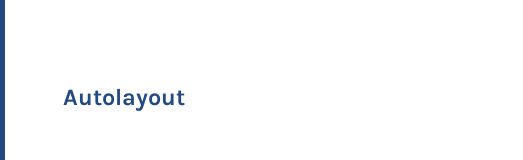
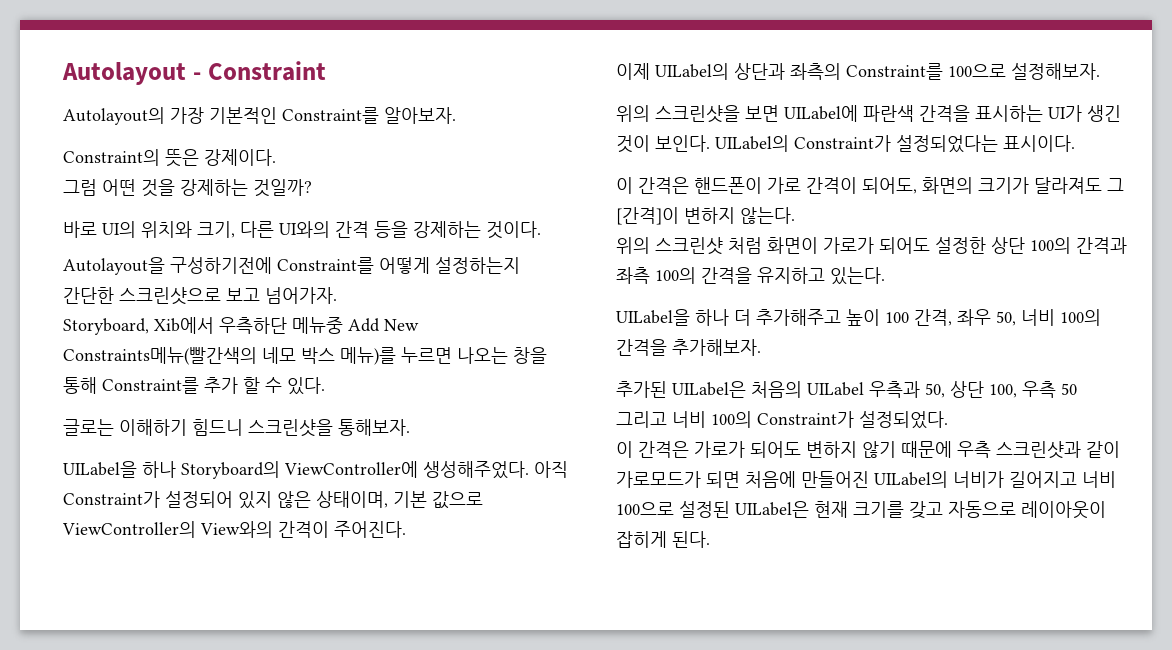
- Autolayout
+ Autolayout - Constraint
+ Autolayout의 가장 기본적인 Constraint를 알아보자.
+ Constraint의 뜻은 강제이다.
+ 그럼 어떤 것을 강제하는 것일까?
+ 바로 UI의 위치와 크기, 다른 UI와의 간격 등을 강제하는 것이다.
+ Autolayout을 구성하기전에 Constraint를 어떻게 설정하는지 간단한 스크린샷으로 보고 넘어가자.
+ Storyboard, Xib에서 우측하단 메뉴중 Add New Constraints메뉴(빨간색의 네모 박스 메뉴)를 누르면 나오는 창을 통해 Constraint를 추가 할 수 있다.
+ 글로는 이해하기 힘드니 스크린샷을 통해보자.
+ UILabel을 하나 Storyboard의 ViewController에 생성해주었다. 아직 Constraint가 설정되어 있지 않은 상태이며, 기본 값으로 ViewController의 View와의 간격이 주어진다.
+ 이제 UILabel의 상단과 좌측의 Constraint를 100으로 설정해보자.
+ 위의 스크린샷을 보면 UILabel에 파란색 간격을 표시하는 UI가 생긴 것이 보인다. UILabel의 Constraint가 설정되었다는 표시이다.
+ 이 간격은 핸드폰이 가로 간격이 되어도, 화면의 크기가 달라져도 그 [간격]이 변하지 않는다.
+ 위의 스크린샷 처럼 화면이 가로가 되어도 설정한 상단 100의 간격과 좌측 100의 간격을 유지하고 있는다.
+ UILabel을 하나 더 추가해주고 높이 100 간격, 좌우 50, 너비 100의 간격을 추가해보자.
+ 추가된 UILabel은 처음의 UILabel 우측과 50, 상단 100, 우측 50 그리고 너비 100의 Constraint가 설정되었다.
+ 이 간격은 가로가 되어도 변하지 않기 때문에 우측 스크린샷과 같이 가로모드가 되면 처음에 만들어진 UILabel의 너비가 길어지고 너비 100으로 설정된 UILabel은 현재 크기를 갖고 자동으로 레이아웃이 잡히게 된다.

